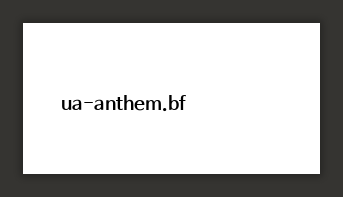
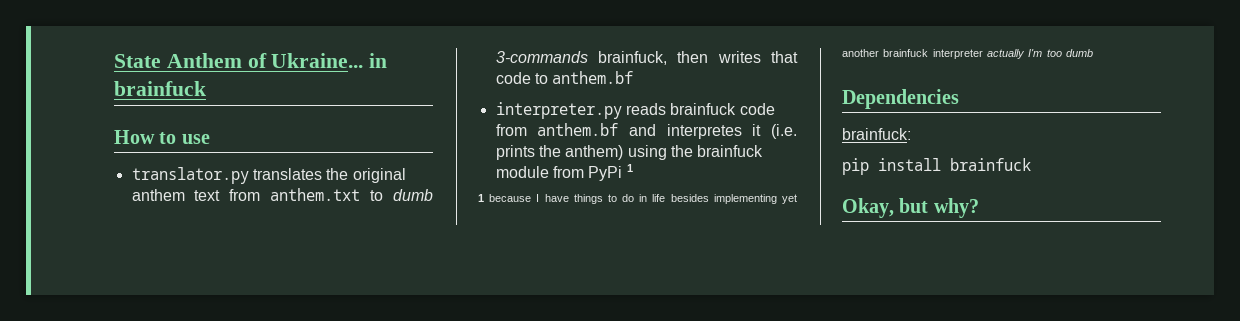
- ua-anthem.bf
+ State Anthem of Ukraine... in brainfuck
+ How to use
+ translator.py translates the original anthem text from anthem.txt to dumb 3-commands brainfuck, then writes that code to anthem.bf
+ interpreter.py reads brainfuck code from anthem.bf and interpretes it (i.e. prints the anthem) using the brainfuck module from PyPi 1
+ 1 because I have things to do in life besides implementing yet another brainfuck interpreter actually I'm too dumb
+ Dependencies
+ brainfuck:
+ pip install brainfuck
+ Okay, but why?

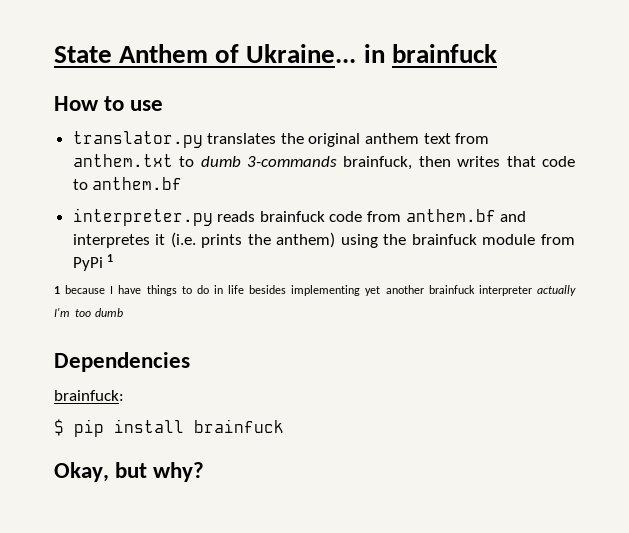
- pip install brainfuck
+ $ pip install brainfuck

